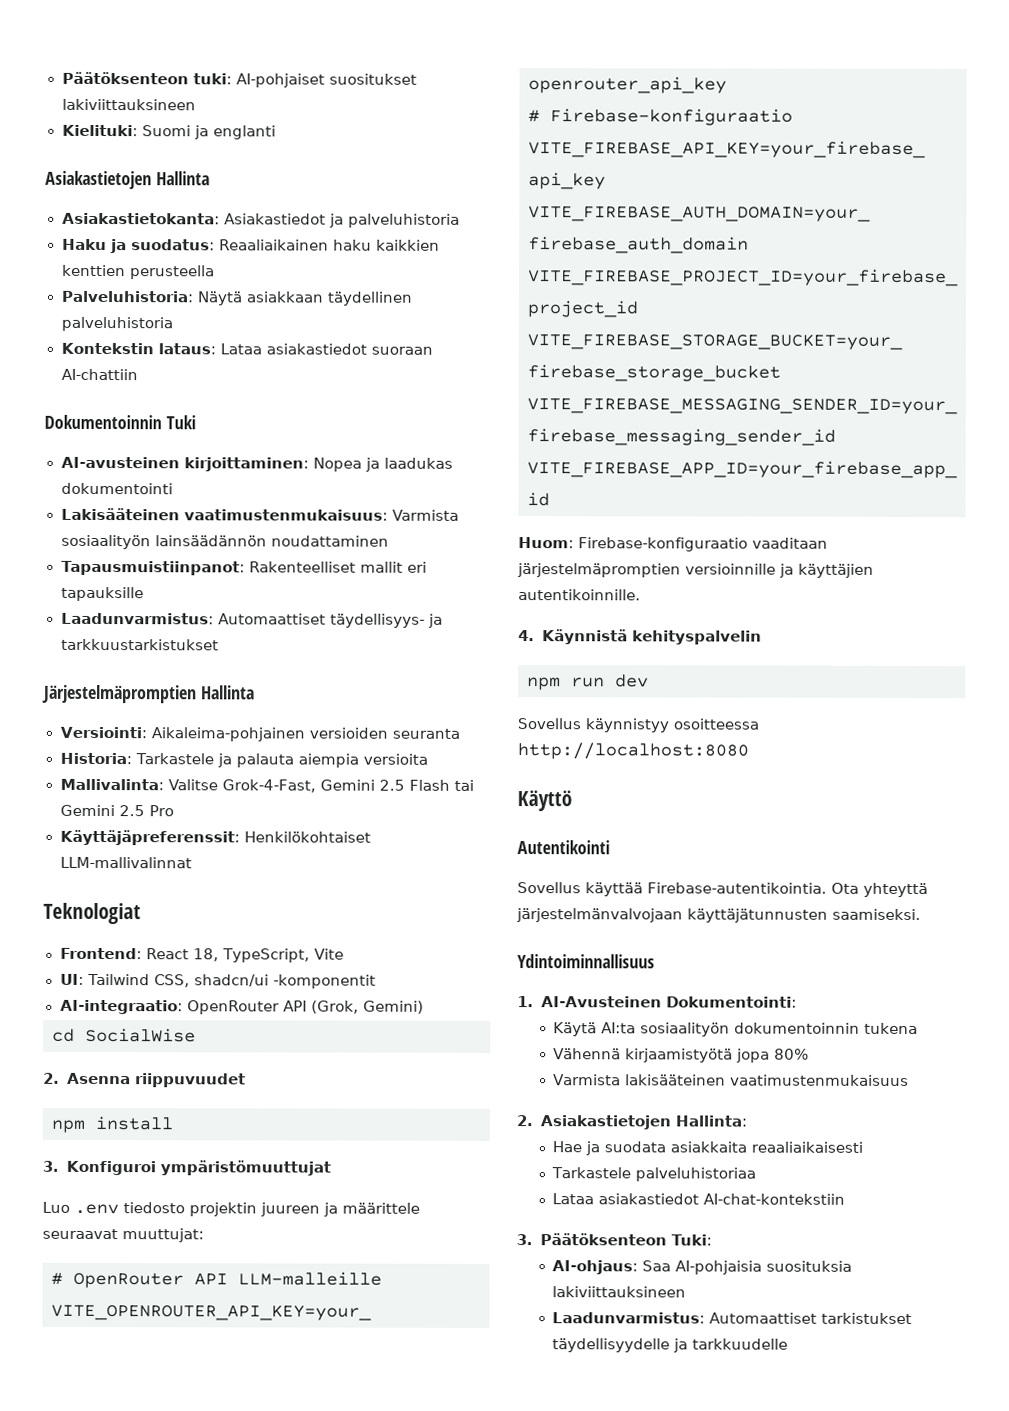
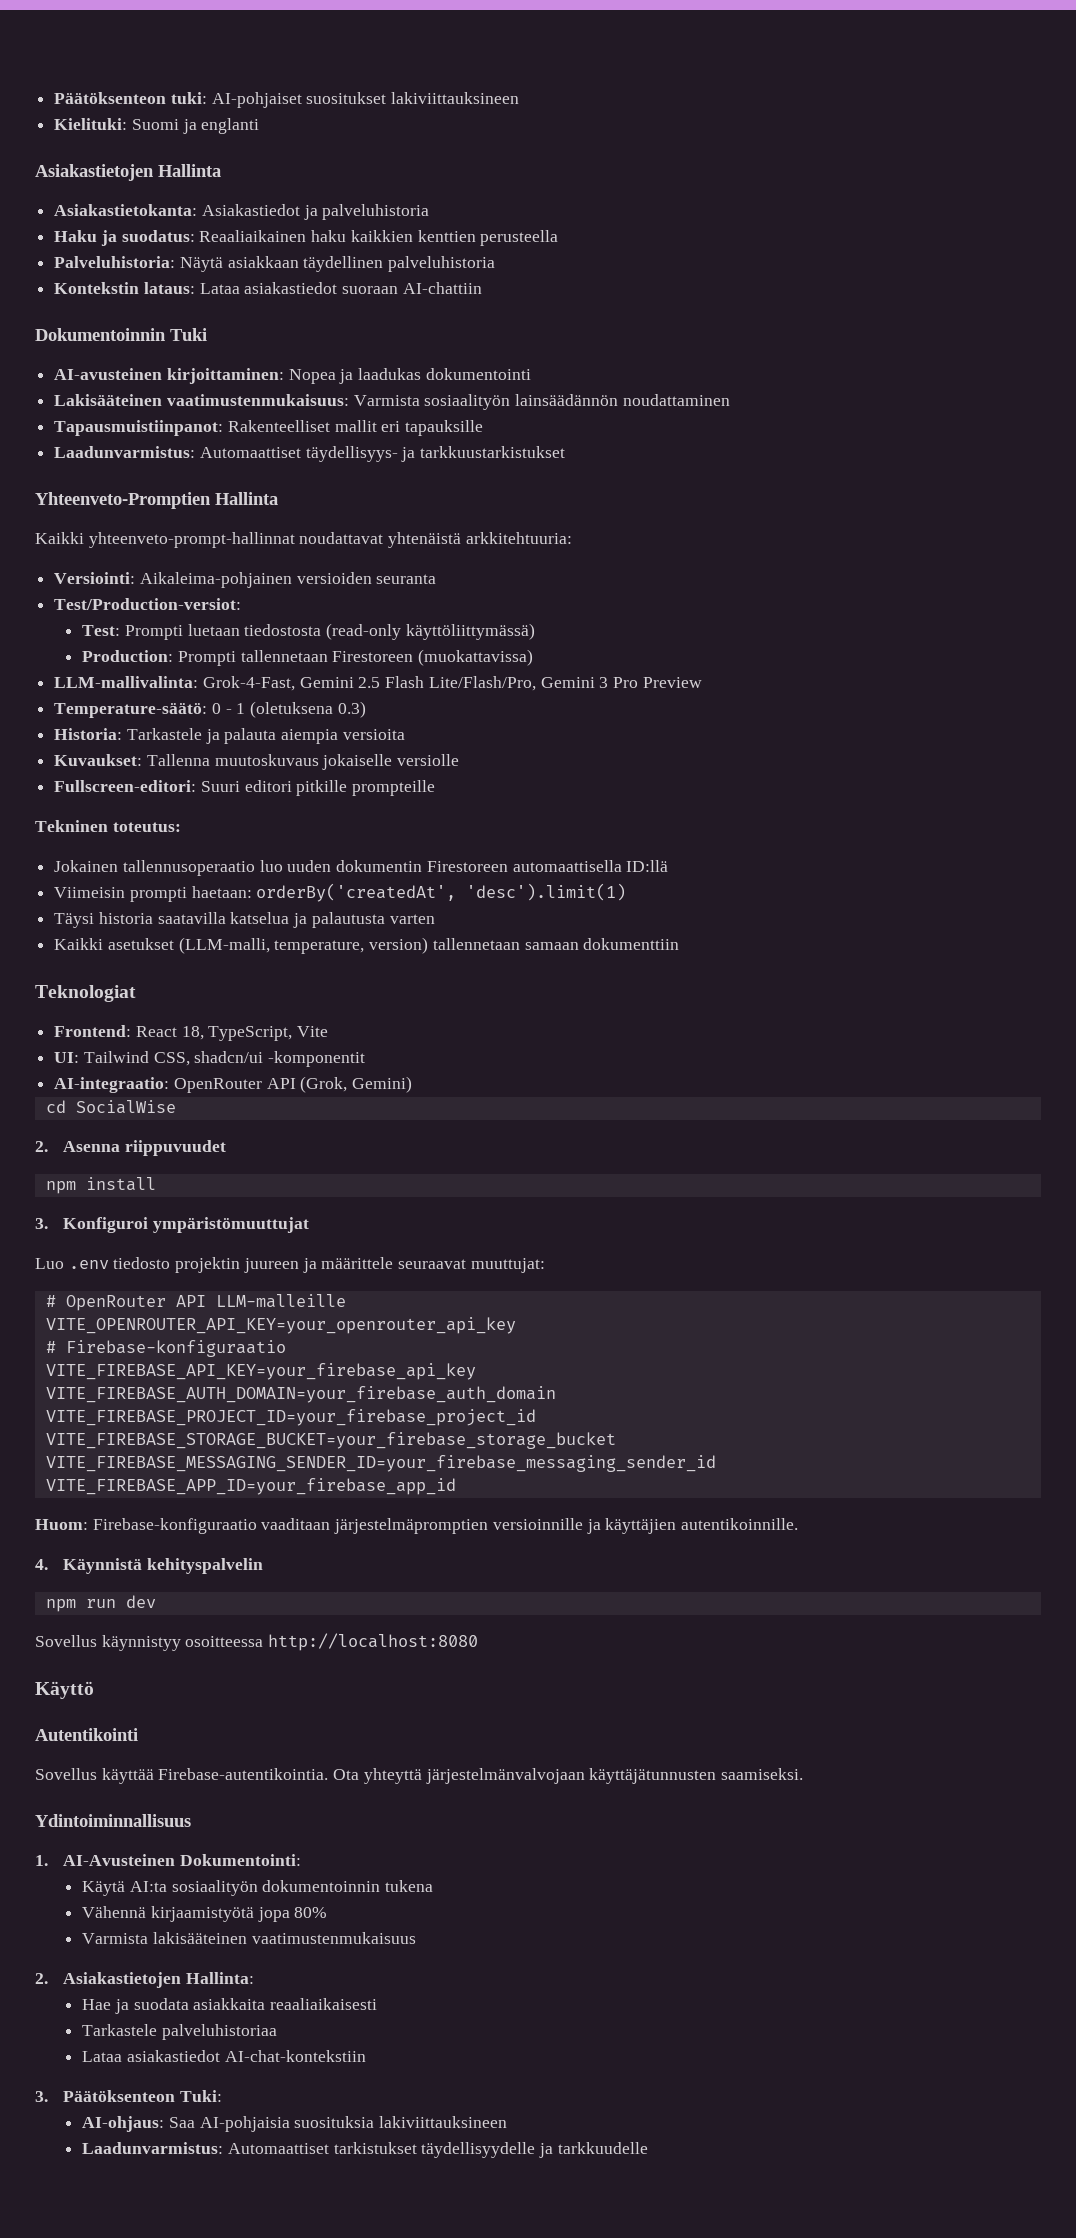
- Järjestelmäpromptien Hallinta
+ Yhteenveto-Promptien Hallinta
+ Kaikki yhteenveto-prompt-hallinnat noudattavat yhtenäistä arkkitehtuuria:
+ Test/Production-versiot:
+ Test: Prompti luetaan tiedostosta (read-only käyttöliittymässä)
+ Production: Prompti tallennetaan Firestoreen (muokattavissa)
+ LLM-mallivalinta: Grok-4-Fast, Gemini 2.5 Flash Lite/Flash/Pro, Gemini 3 Pro Preview
+ Temperature-säätö: 0 - 1 (oletuksena 0.3)
- Mallivalinta: Valitse Grok-4-Fast, Gemini 2.5 Flash tai Gemini 2.5 Pro
- Käyttäjäpreferenssit: Henkilökohtaiset LLM-mallivalinnat
+ Kuvaukset: Tallenna muutoskuvaus jokaiselle versiolle
+ Fullscreen-editori: Suuri editori pitkille prompteille
+ Tekninen toteutus:
+ Jokainen tallennusoperaatio luo uuden dokumentin Firestoreen automaattisella ID:llä
+ Viimeisin prompti haetaan: orderBy('createdAt', 'desc').limit(1)
+ Täysi historia saatavilla katselua ja palautusta varten
+ Kaikki asetukset (LLM-malli, temperature, version) tallennetaan samaan dokumenttiin

